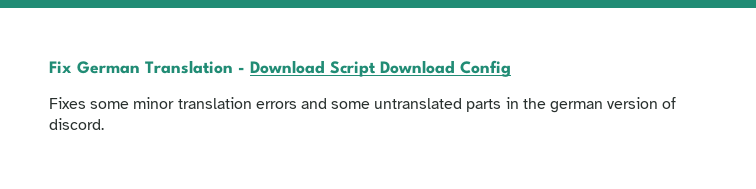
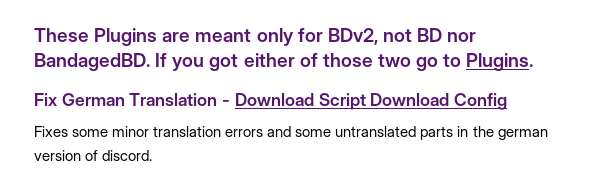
+ These Plugins are meant only for BDv2, not BD nor BandagedBD. If you got either of those two go to Plugins.

